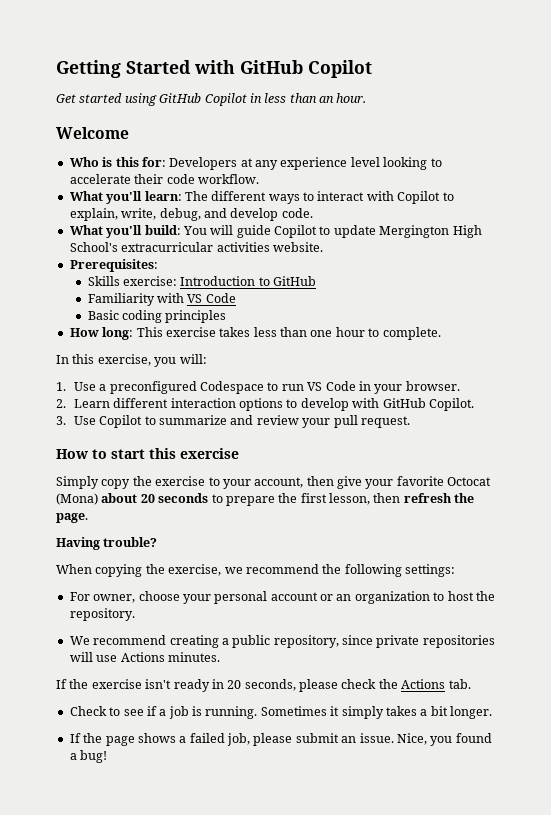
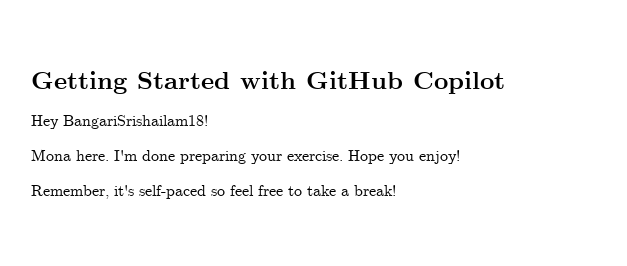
- Get started using GitHub Copilot in less than an hour.
- Welcome
- Who is this for: Developers at any experience level looking to accelerate their code workflow.
- What you'll learn: The different ways to interact with Copilot to explain, write, debug, and develop code.
- What you'll build: You will guide Copilot to update Mergington High School's extracurricular activities website.
- Prerequisites:
- Skills exercise: Introduction to GitHub
- Familiarity with VS Code
- Basic coding principles
- How long: This exercise takes less than one hour to complete.
- In this exercise, you will:
- 1. Use a preconfigured Codespace to run VS Code in your browser.
- 2. Learn different interaction options to develop with GitHub Copilot.
- 3. Use Copilot to summarize and review your pull request.
- How to start this exercise
- Simply copy the exercise to your account, then give your favorite Octocat (Mona) about 20 seconds to prepare the first lesson, then refresh the page.
- Having trouble?
- When copying the exercise, we recommend the following settings:
- For owner, choose your personal account or an organization to host the repository.
- We recommend creating a public repository, since private repositories will use Actions minutes.
- If the exercise isn't ready in 20 seconds, please check the Actions tab.
- Check to see if a job is running. Sometimes it simply takes a bit longer.
- If the page shows a failed job, please submit an issue. Nice, you found a bug!
+ Hey BangariSrishailam18!
+ Mona here. I'm done preparing your exercise. Hope you enjoy!
+ Remember, it's self-paced so feel free to take a break!

